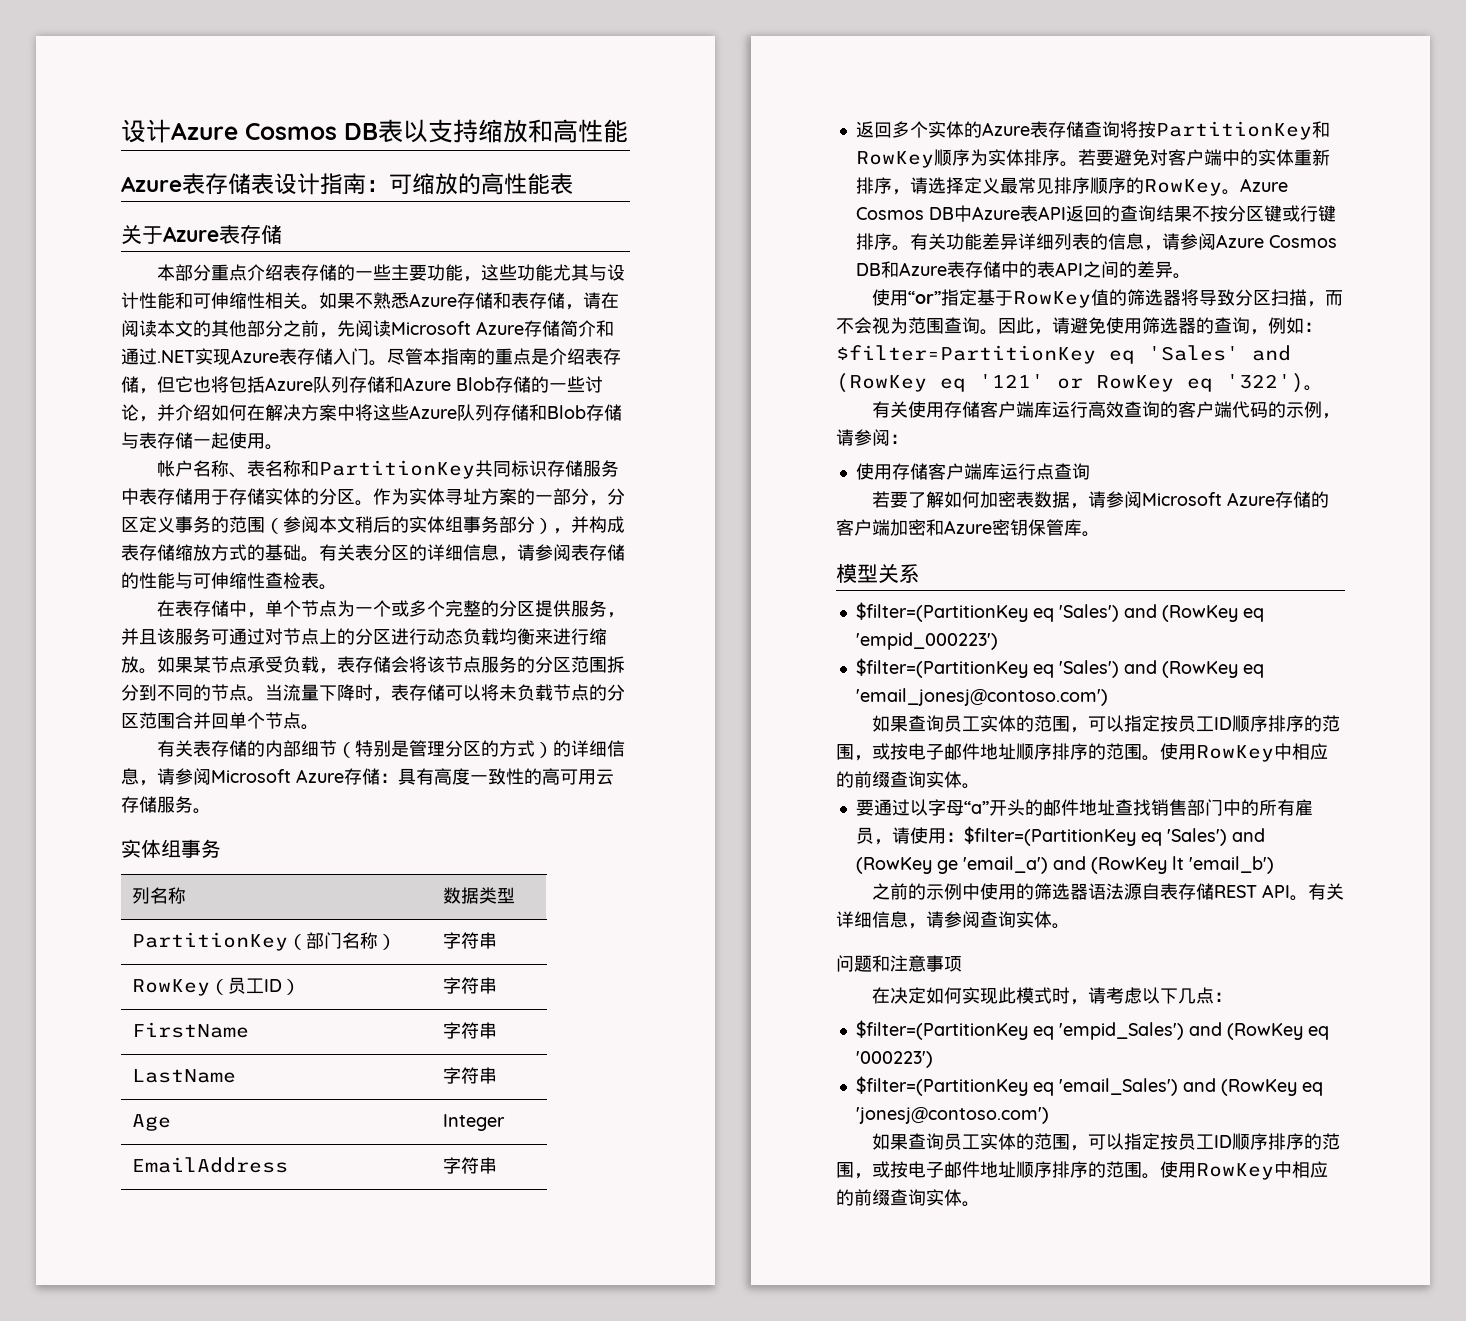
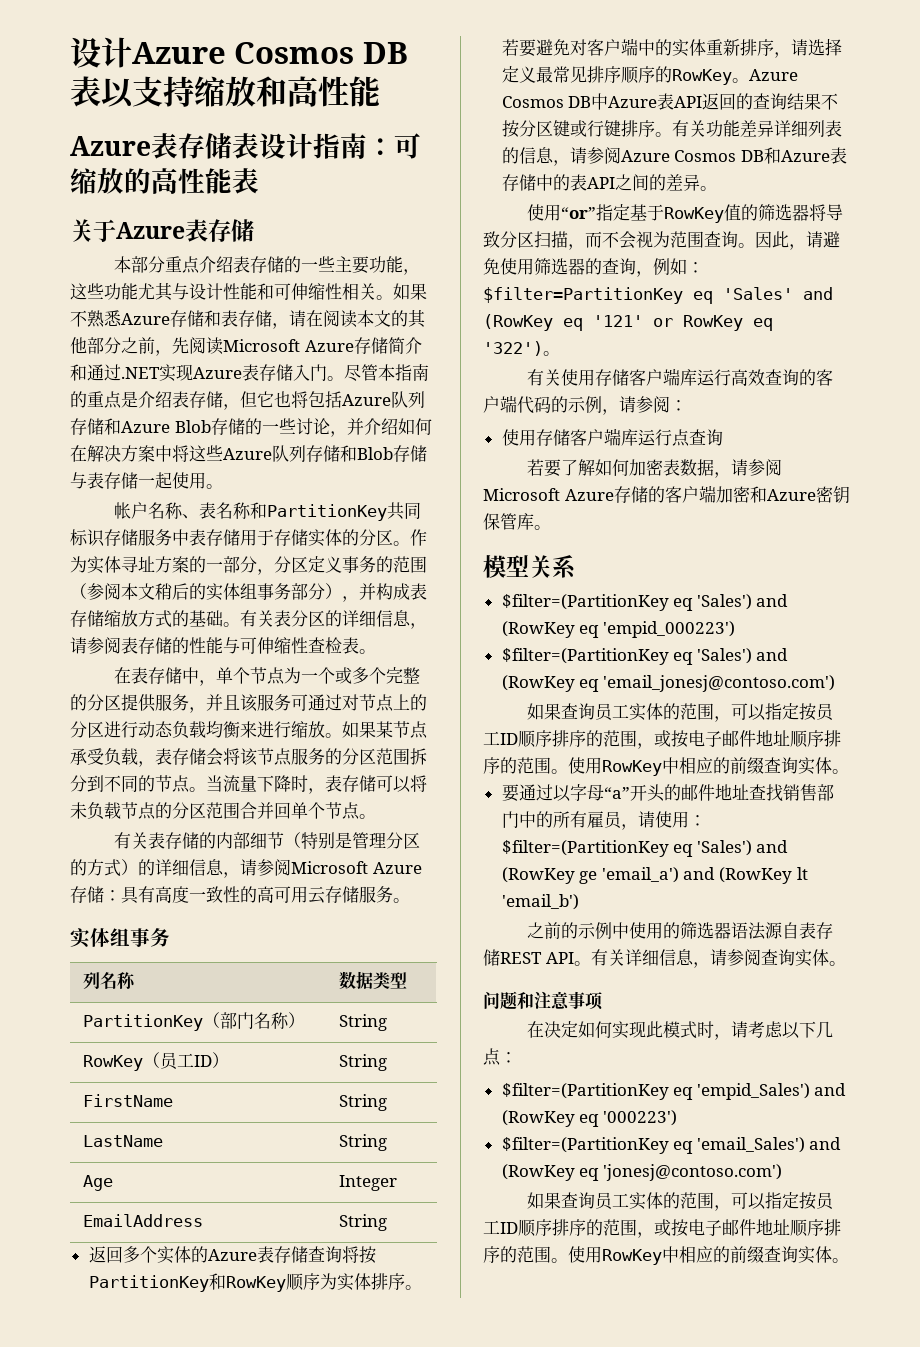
- PartitionKey（部门名称） | 字符串
+ PartitionKey（部门名称） | String
- RowKey（员工ID） | 字符串
+ RowKey（员工ID） | String
- FirstName | 字符串
+ FirstName | String
- LastName | 字符串
+ LastName | String
- EmailAddress | 字符串
+ EmailAddress | String

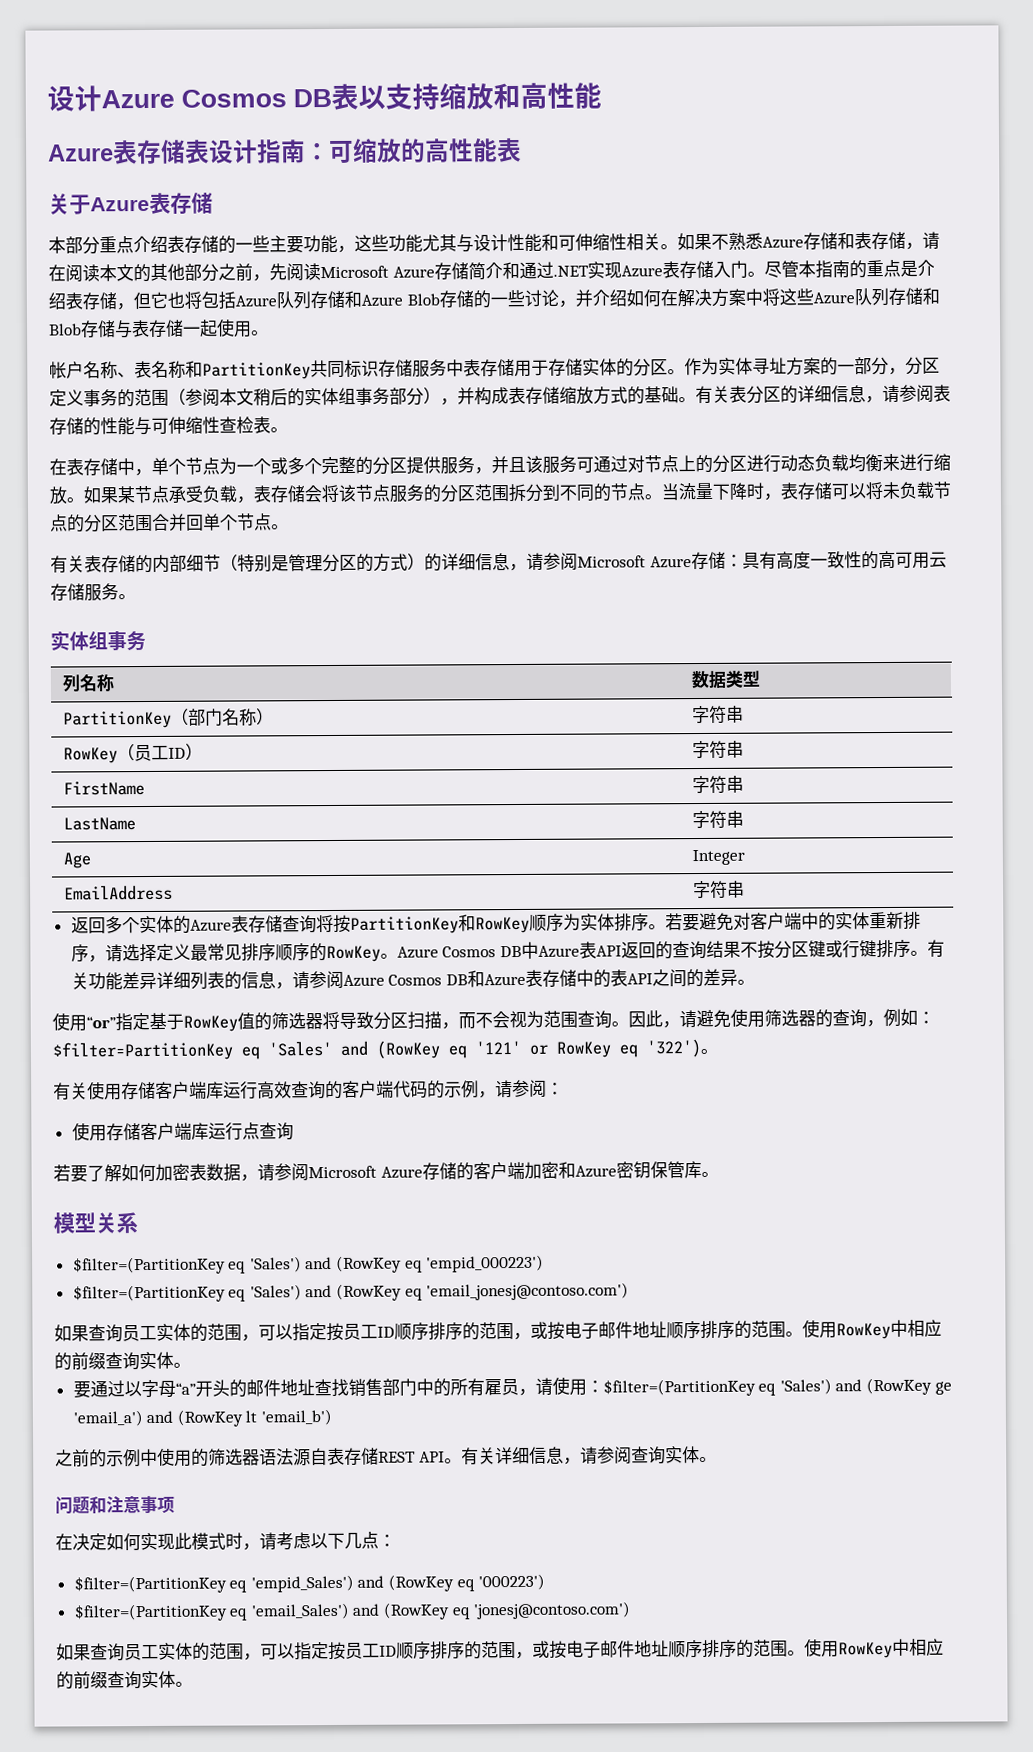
- PartitionKey（部门名称） | String
+ PartitionKey（部门名称） | 字符串
- RowKey（员工ID） | String
+ RowKey（员工ID） | 字符串
- FirstName | String
+ FirstName | 字符串
- LastName | String
+ LastName | 字符串
- EmailAddress | String
+ EmailAddress | 字符串

